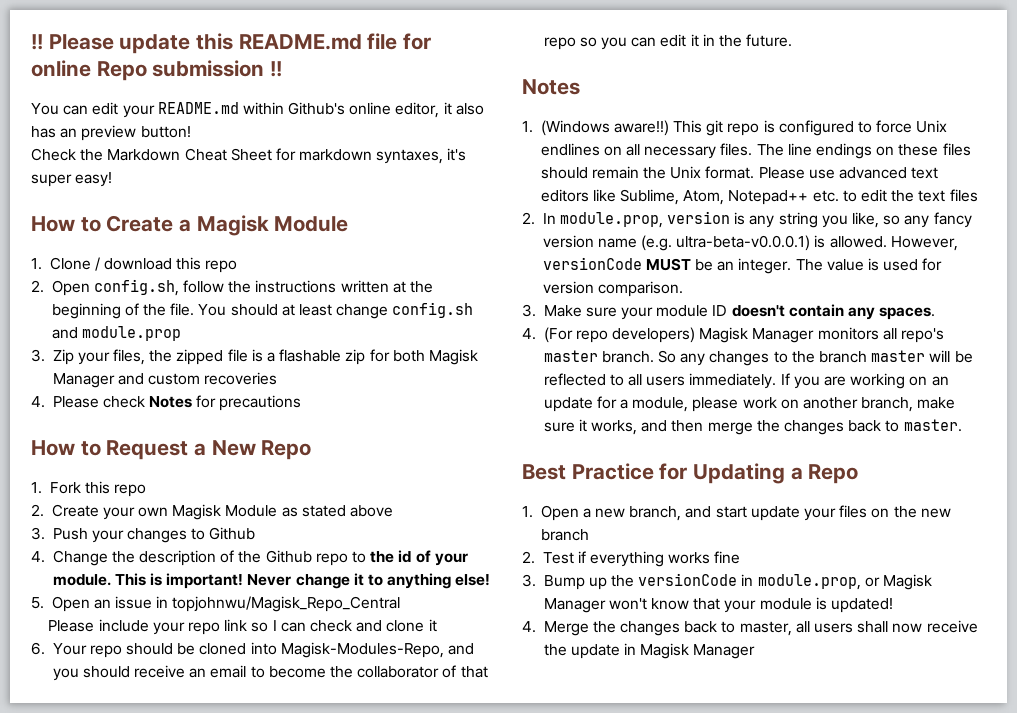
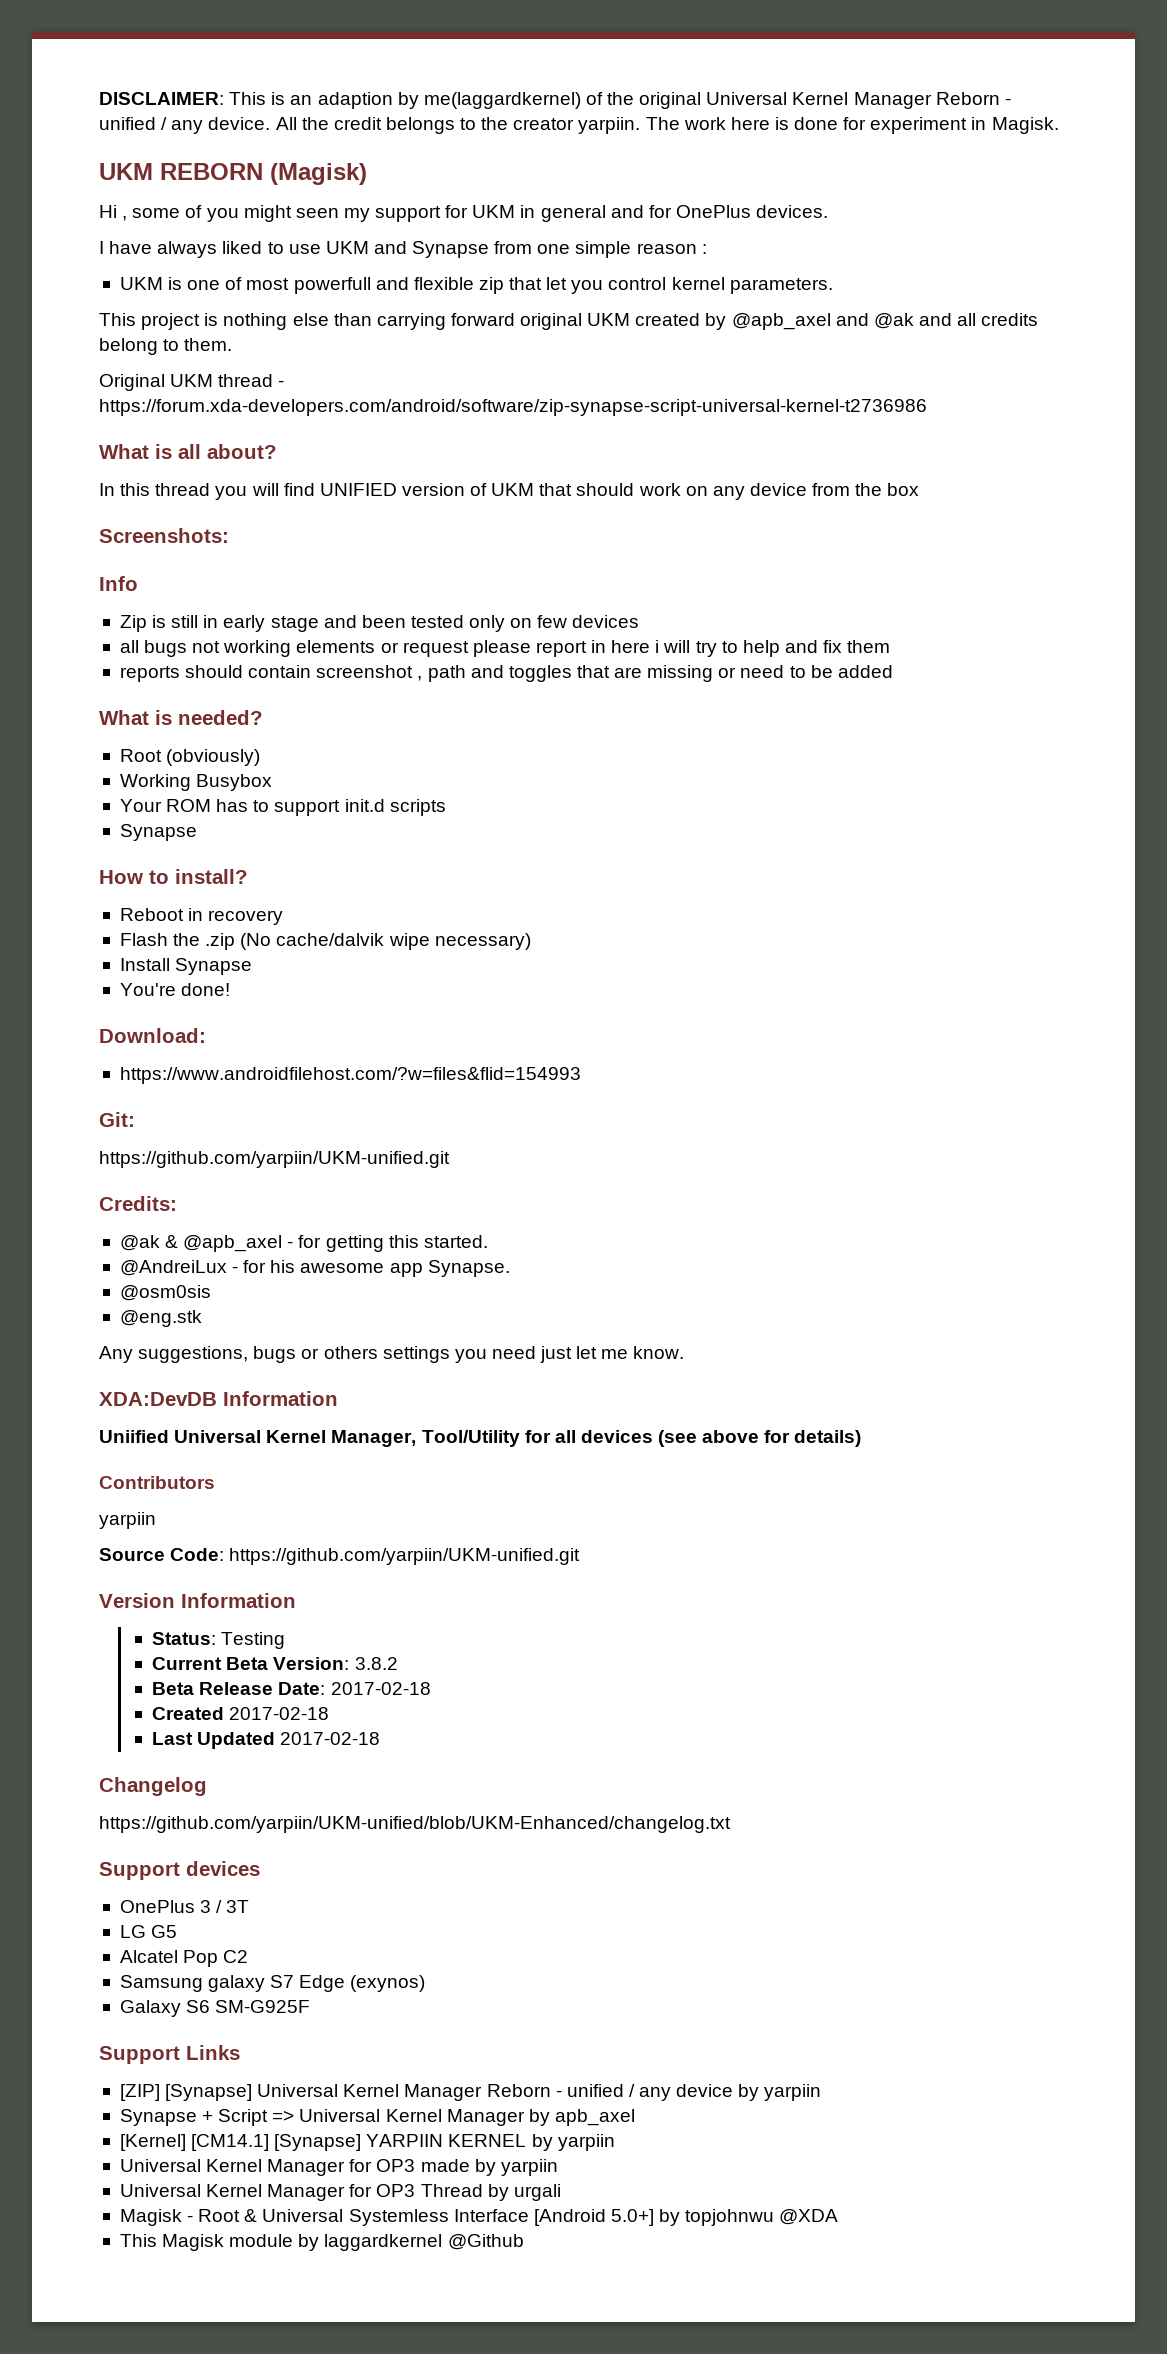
- !! Please update this README.md file for online Repo submission !!
- You can edit your README.md within Github's online editor, it also has an preview button!
- Check the Markdown Cheat Sheet for markdown syntaxes, it's super easy!
- How to Create a Magisk Module
- 1. Clone / download this repo
- 2. Open config.sh, follow the instructions written at the beginning of the file. You should at least change config.sh and module.prop
- 3. Zip your files, the zipped file is a flashable zip for both Magisk Manager and custom recoveries
- 4. Please check Notes for precautions
- How to Request a New Repo
- 1. Fork this repo
- 2. Create your own Magisk Module as stated above
- 3. Push your changes to Github
- 4. Change the description of the Github repo to the id of your module. This is important! Never change it to anything else!
- 5. Open an issue in topjohnwu/Magisk_Repo_Central
- Please include your repo link so I can check and clone it
- 6. Your repo should be cloned into Magisk-Modules-Repo, and you should receive an email to become the collaborator of that repo so you can edit it in the future.
- Notes
- 1. (Windows aware!!) This git repo is configured to force Unix endlines on all necessary files. The line endings on these files should remain the Unix format. Please use advanced text editors like Sublime, Atom, Notepad++ etc. to edit the text files
- 2. In module.prop, version is any string you like, so any fancy version name (e.g. ultra-beta-v0.0.0.1) is allowed. However, versionCode MUST be an integer. The value is used for version comparison.
- 3. Make sure your module ID doesn't contain any spaces.
- 4. (For repo developers) Magisk Manager monitors all repo's master branch. So any changes to the branch master will be reflected to all users immediately. If you are working on an update for a module, please work on another branch, make sure it works, and then merge the changes back to master.
- Best Practice for Updating a Repo
- 1. Open a new branch, and start update your files on the new branch
- 2. Test if everything works fine
- 3. Bump up the versionCode in module.prop, or Magisk Manager won't know that your module is updated!
- 4. Merge the changes back to master, all users shall now receive the update in Magisk Manager
+ DISCLAIMER: This is an adaption by me(laggardkernel) of the original Universal Kernel Manager Reborn - unified / any device. All the credit belongs to the creator yarpiin. The work here is done for experiment in Magisk.
+ UKM REBORN (Magisk)
+ Hi , some of you might seen my support for UKM in general and for OnePlus devices.
+ I have always liked to use UKM and Synapse from one simple reason :
+ UKM is one of most powerfull and flexible zip that let you control kernel parameters.
+ This project is nothing else than carrying forward original UKM created by @apb_axel and @ak and all credits belong to them.
+ Original UKM thread - https://forum.xda-developers.com/android/software/zip-synapse-script-universal-kernel-t2736986
+ What is all about?
+ In this thread you will find UNIFIED version of UKM that should work on any device from the box
+ Screenshots:
+ Info
+ Zip is still in early stage and been tested only on few devices
+ all bugs not working elements or request please report in here i will try to help and fix them
+ reports should contain screenshot , path and toggles that are missing or need to be added
+ What is needed?
+ Root (obviously)
+ Working Busybox
+ Your ROM has to support init.d scripts
+ Synapse
+ How to install?
+ Reboot in recovery
+ Flash the .zip (No cache/dalvik wipe necessary)
+ Install Synapse
+ You're done!
+ Download:
+ https://www.androidfilehost.com/?w=files&flid=154993
+ Git:
+ https://github.com/yarpiin/UKM-unified.git
+ Credits:
+ @ak & @apb_axel - for getting this started.
+ @AndreiLux - for his awesome app Synapse.
+ @osm0sis
+ @eng.stk
+ Any suggestions, bugs or others settings you need just let me know.
+ XDA:DevDB Information
+ Uniified Universal Kernel Manager, Tool/Utility for all devices (see above for details)
+ Contributors
+ yarpiin
+ Source Code: https://github.com/yarpiin/UKM-unified.git
+ Version Information
+ Status: Testing
+ Current Beta Version: 3.8.2
+ Beta Release Date: 2017-02-18
+ Created 2017-02-18
+ Last Updated 2017-02-18
+ Changelog
+ https://github.com/yarpiin/UKM-unified/blob/UKM-Enhanced/changelog.txt
+ Support devices
+ OnePlus 3 / 3T
+ LG G5
+ Alcatel Pop C2
+ Samsung galaxy S7 Edge (exynos)
+ Galaxy S6 SM-G925F
+ Support Links
+ [ZIP] [Synapse] Universal Kernel Manager Reborn - unified / any device by yarpiin
+ Synapse + Script => Universal Kernel Manager by apb_axel
+ [Kernel] [CM14.1] [Synapse] YARPIIN KERNEL by yarpiin
+ Universal Kernel Manager for OP3 made by yarpiin
+ Universal Kernel Manager for OP3 Thread by urgali
+ Magisk - Root & Universal Systemless Interface [Android 5.0+] by topjohnwu @XDA
+ This Magisk module by laggardkernel @Github

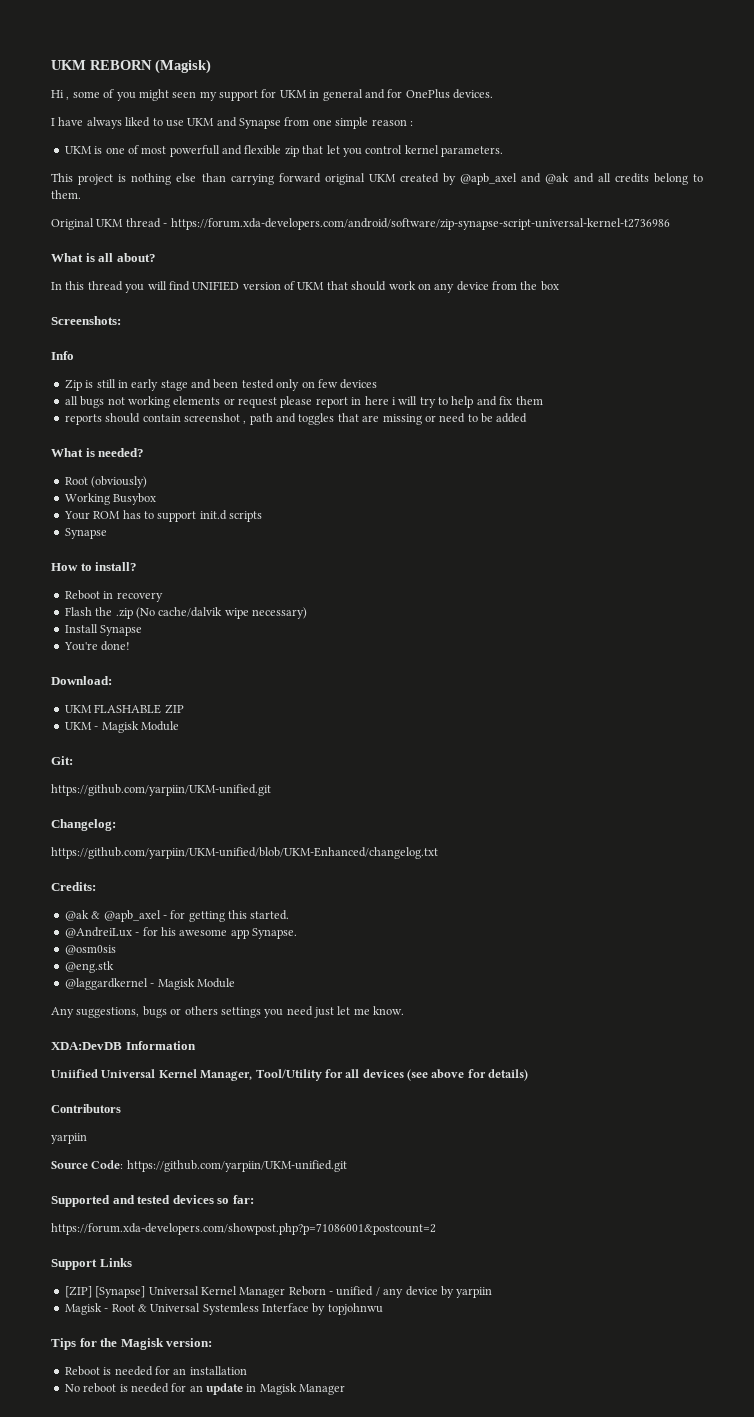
- DISCLAIMER: This is an adaption by me(laggardkernel) of the original Universal Kernel Manager Reborn - unified / any device. All the credit belongs to the creator yarpiin. The work here is done for experiment in Magisk.
- https://www.androidfilehost.com/?w=files&flid=154993
+ UKM FLASHABLE ZIP
+ UKM - Magisk Module
+ Changelog:
+ https://github.com/yarpiin/UKM-unified/blob/UKM-Enhanced/changelog.txt
+ @laggardkernel - Magisk Module
- Version Information
- Status: Testing
- Current Beta Version: 3.8.2
- Beta Release Date: 2017-02-18
- Created 2017-02-18
- Last Updated 2017-02-18
- Changelog
- https://github.com/yarpiin/UKM-unified/blob/UKM-Enhanced/changelog.txt
- Support devices
- OnePlus 3 / 3T
- LG G5
- Alcatel Pop C2
- Samsung galaxy S7 Edge (exynos)
- Galaxy S6 SM-G925F
+ Supported and tested devices so far:
+ https://forum.xda-developers.com/showpost.php?p=71086001&postcount=2
- Synapse + Script => Universal Kernel Manager by apb_axel
- [Kernel] [CM14.1] [Synapse] YARPIIN KERNEL by yarpiin
- Universal Kernel Manager for OP3 made by yarpiin
- Universal Kernel Manager for OP3 Thread by urgali
- Magisk - Root & Universal Systemless Interface [Android 5.0+] by topjohnwu @XDA
- This Magisk module by laggardkernel @Github
+ Magisk - Root & Universal Systemless Interface by topjohnwu
+ Tips for the Magisk version:
+ Reboot is needed for an installation
+ No reboot is needed for an update in Magisk Manager

